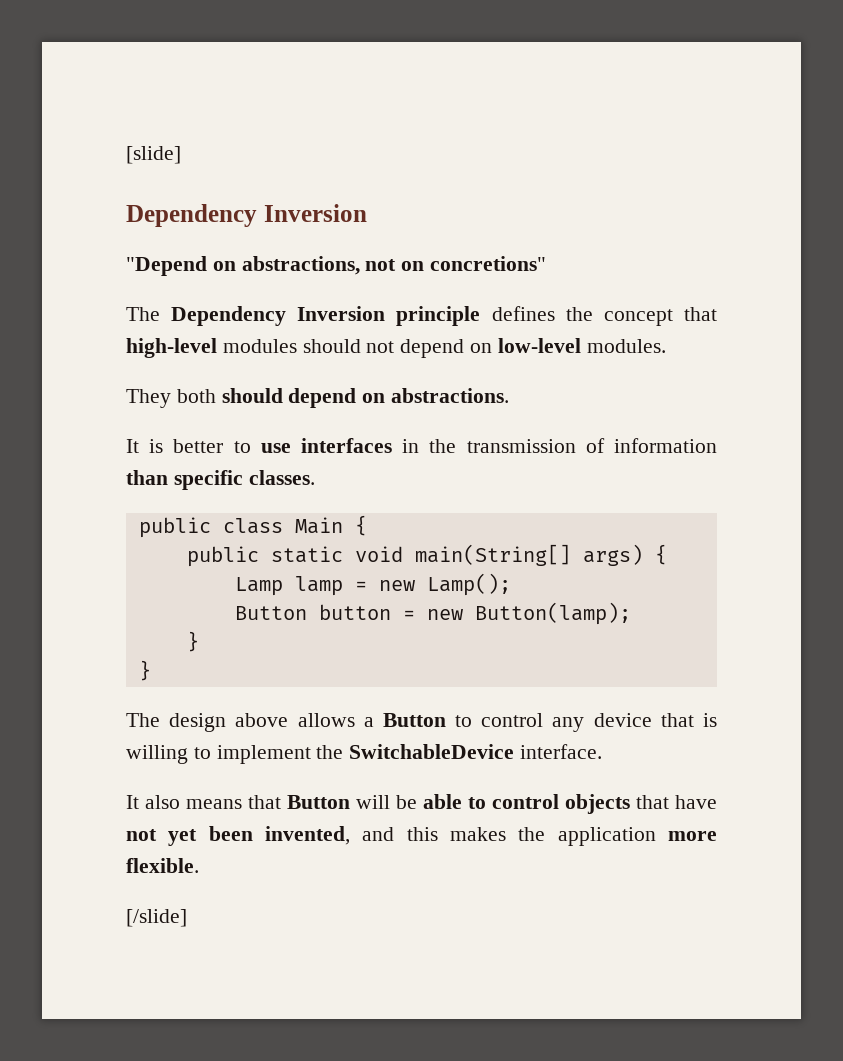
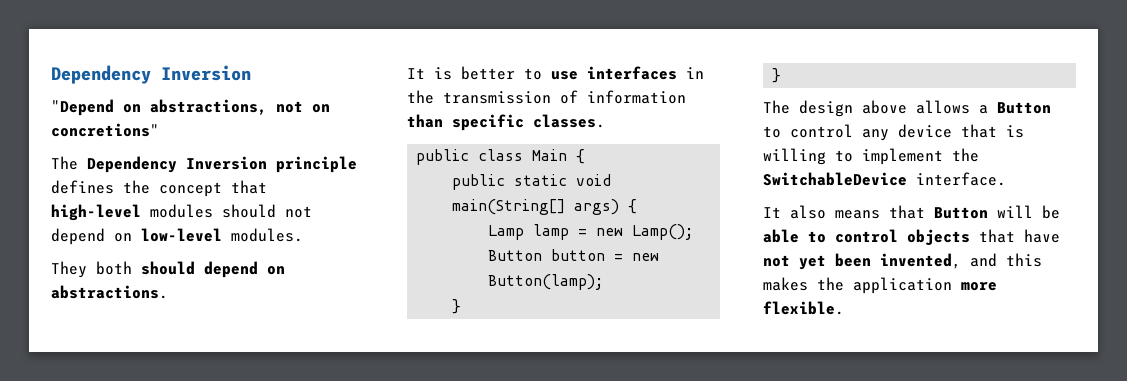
- [slide]
- [/slide]

